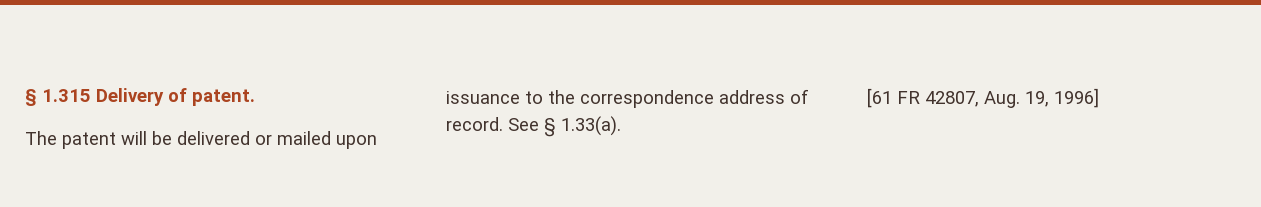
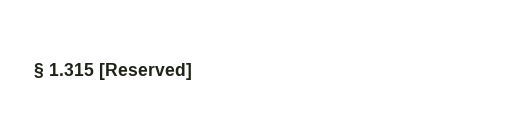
- § 1.315 Delivery of patent.
- The patent will be delivered or mailed upon issuance to the correspondence address of record. See § 1.33(a).
- [61 FR 42807, Aug. 19, 1996]
+ § 1.315 [Reserved]

